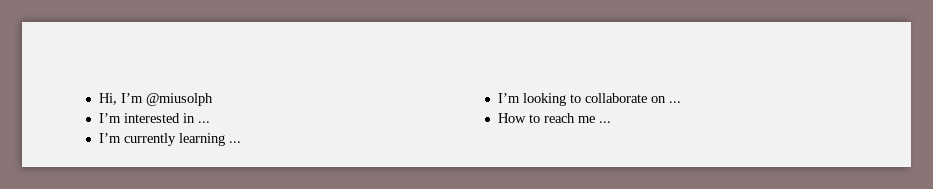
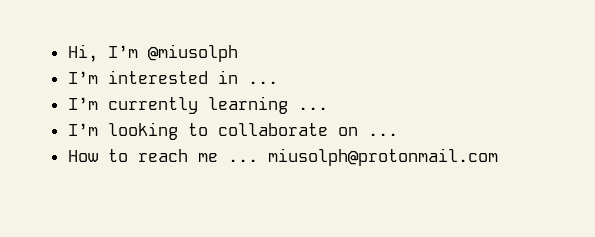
- How to reach me ...
+ How to reach me ... miusolph@protonmail.com

